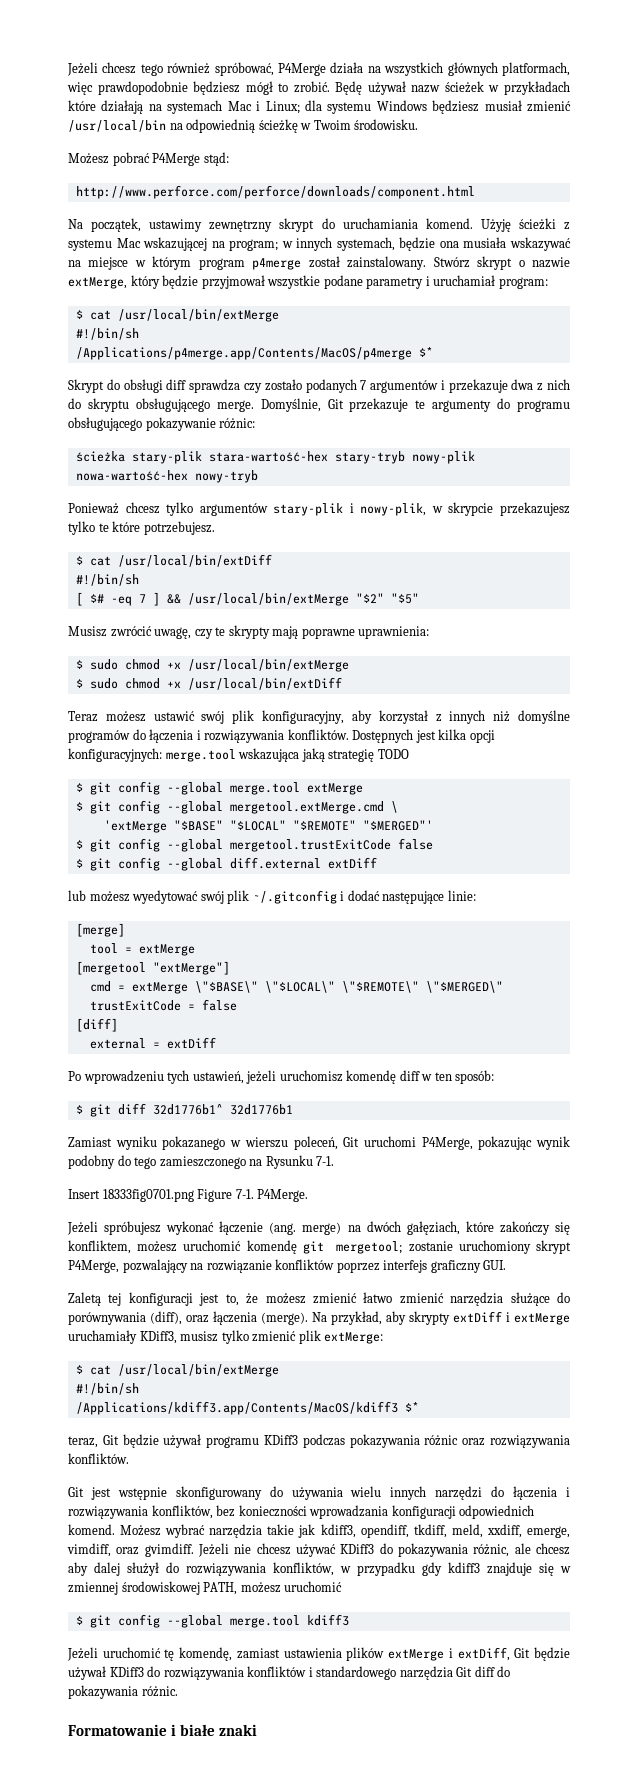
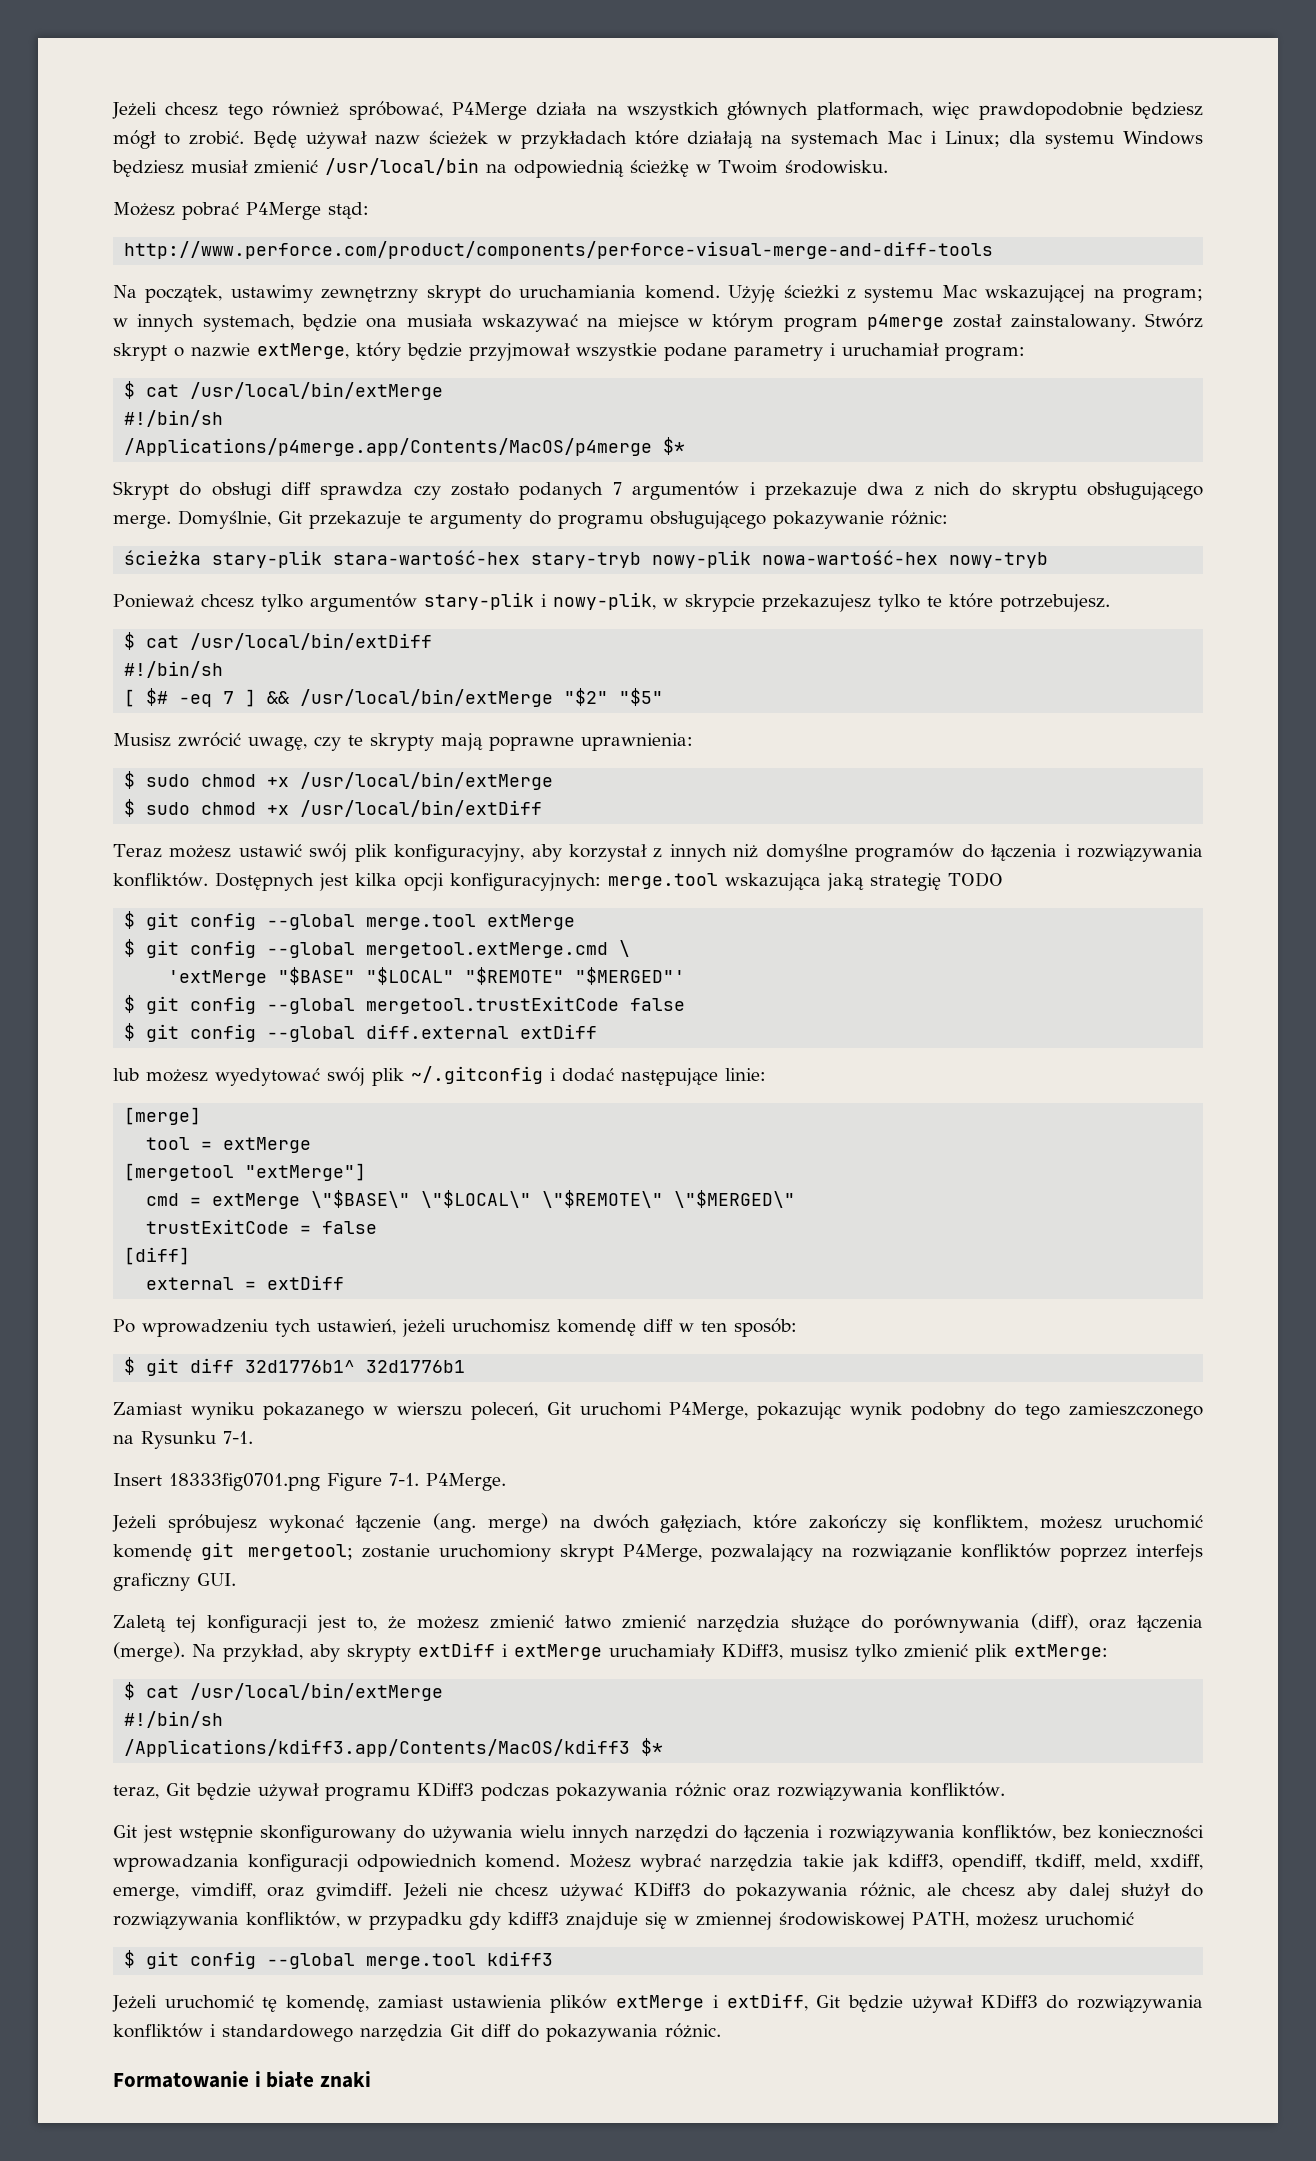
- http://www.perforce.com/perforce/downloads/component.html
+ http://www.perforce.com/product/components/perforce-visual-merge-and-diff-tools

